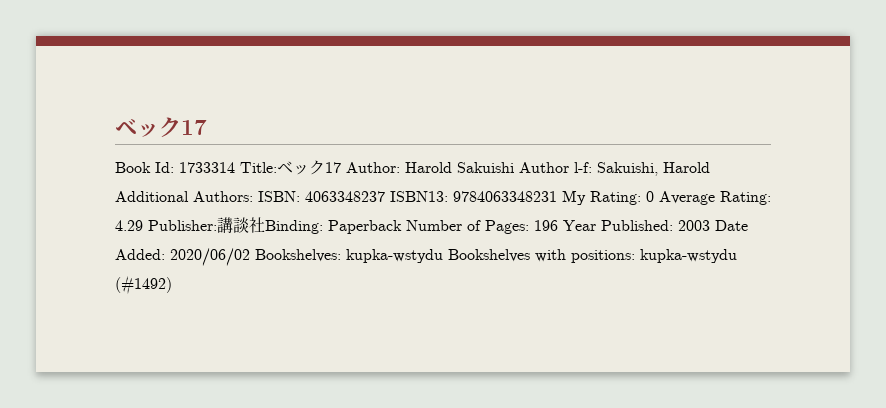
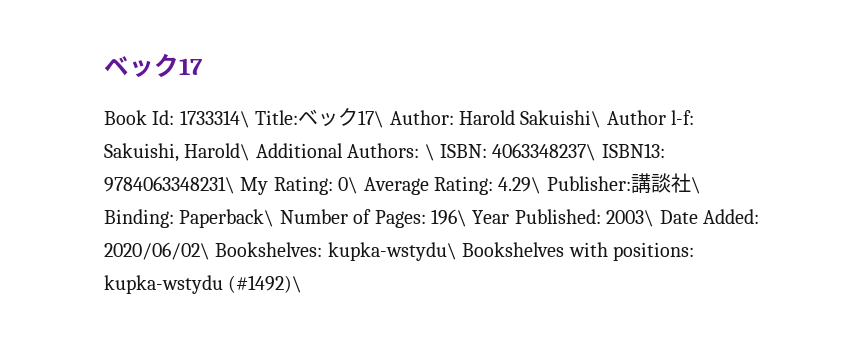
- Book Id: 1733314 Title:ベック17 Author: Harold Sakuishi Author l-f: Sakuishi, Harold Additional Authors: ISBN: 4063348237 ISBN13: 9784063348231 My Rating: 0 Average Rating: 4.29 Publisher:講談社Binding: Paperback Number of Pages: 196 Year Published: 2003 Date Added: 2020/06/02 Bookshelves: kupka-wstydu Bookshelves with positions: kupka-wstydu (#1492)
+ Book Id: 1733314\ Title:ベック17\ Author: Harold Sakuishi\ Author l-f: Sakuishi, Harold\ Additional Authors: \ ISBN: 4063348237\ ISBN13: 9784063348231\ My Rating: 0\ Average Rating: 4.29\ Publisher:講談社\ Binding: Paperback\ Number of Pages: 196\ Year Published: 2003\ Date Added: 2020/06/02\ Bookshelves: kupka-wstydu\ Bookshelves with positions: kupka-wstydu (#1492)\

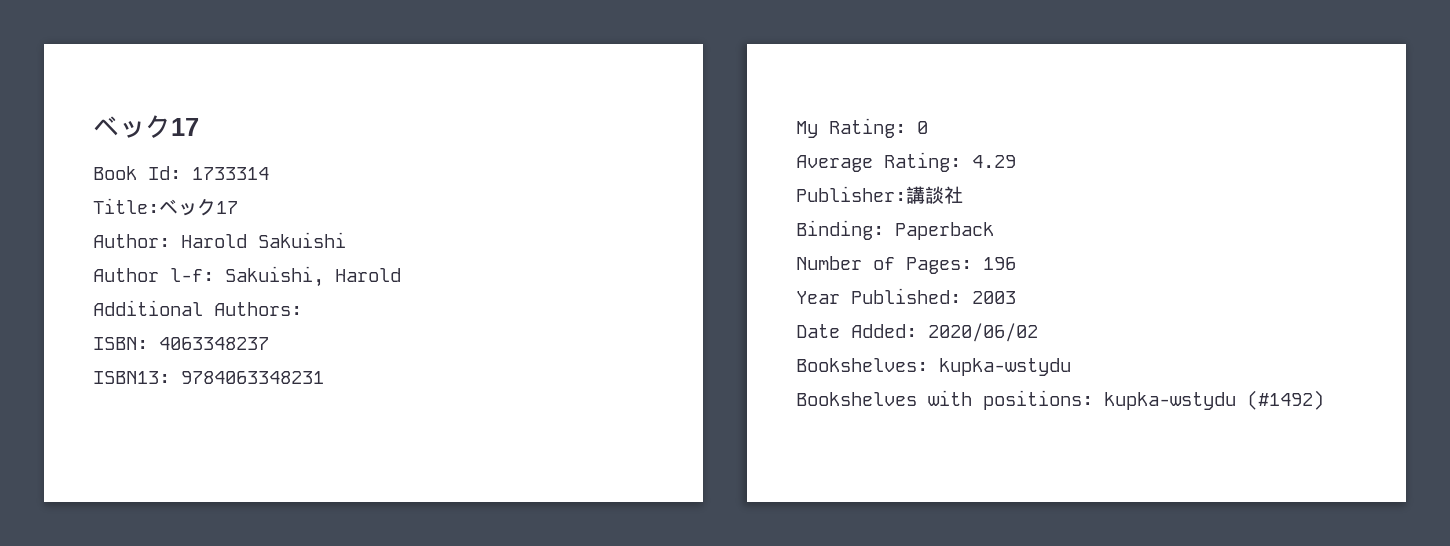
- Book Id: 1733314\ Title:ベック17\ Author: Harold Sakuishi\ Author l-f: Sakuishi, Harold\ Additional Authors: \ ISBN: 4063348237\ ISBN13: 9784063348231\ My Rating: 0\ Average Rating: 4.29\ Publisher:講談社\ Binding: Paperback\ Number of Pages: 196\ Year Published: 2003\ Date Added: 2020/06/02\ Bookshelves: kupka-wstydu\ Bookshelves with positions: kupka-wstydu (#1492)\
+ Book Id: 1733314
+ Title:ベック17
+ Author: Harold Sakuishi
+ Author l-f: Sakuishi, Harold
+ Additional Authors:
+ ISBN: 4063348237
+ ISBN13: 9784063348231
+ My Rating: 0
+ Average Rating: 4.29
+ Publisher:講談社
+ Binding: Paperback
+ Number of Pages: 196
+ Year Published: 2003
+ Date Added: 2020/06/02
+ Bookshelves: kupka-wstydu
+ Bookshelves with positions: kupka-wstydu (#1492)

